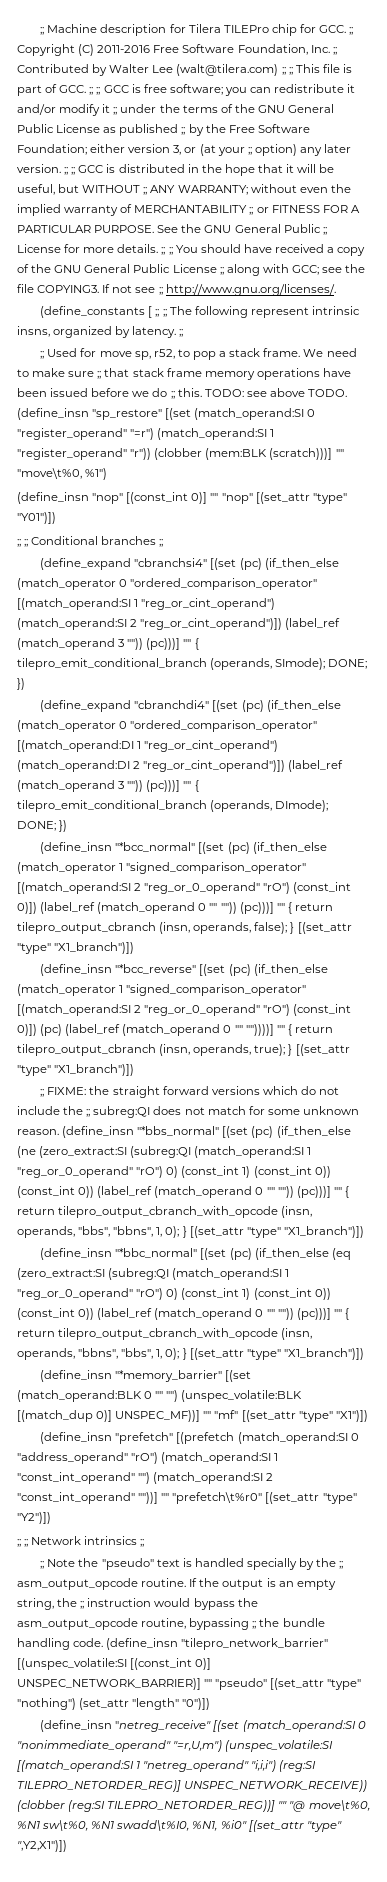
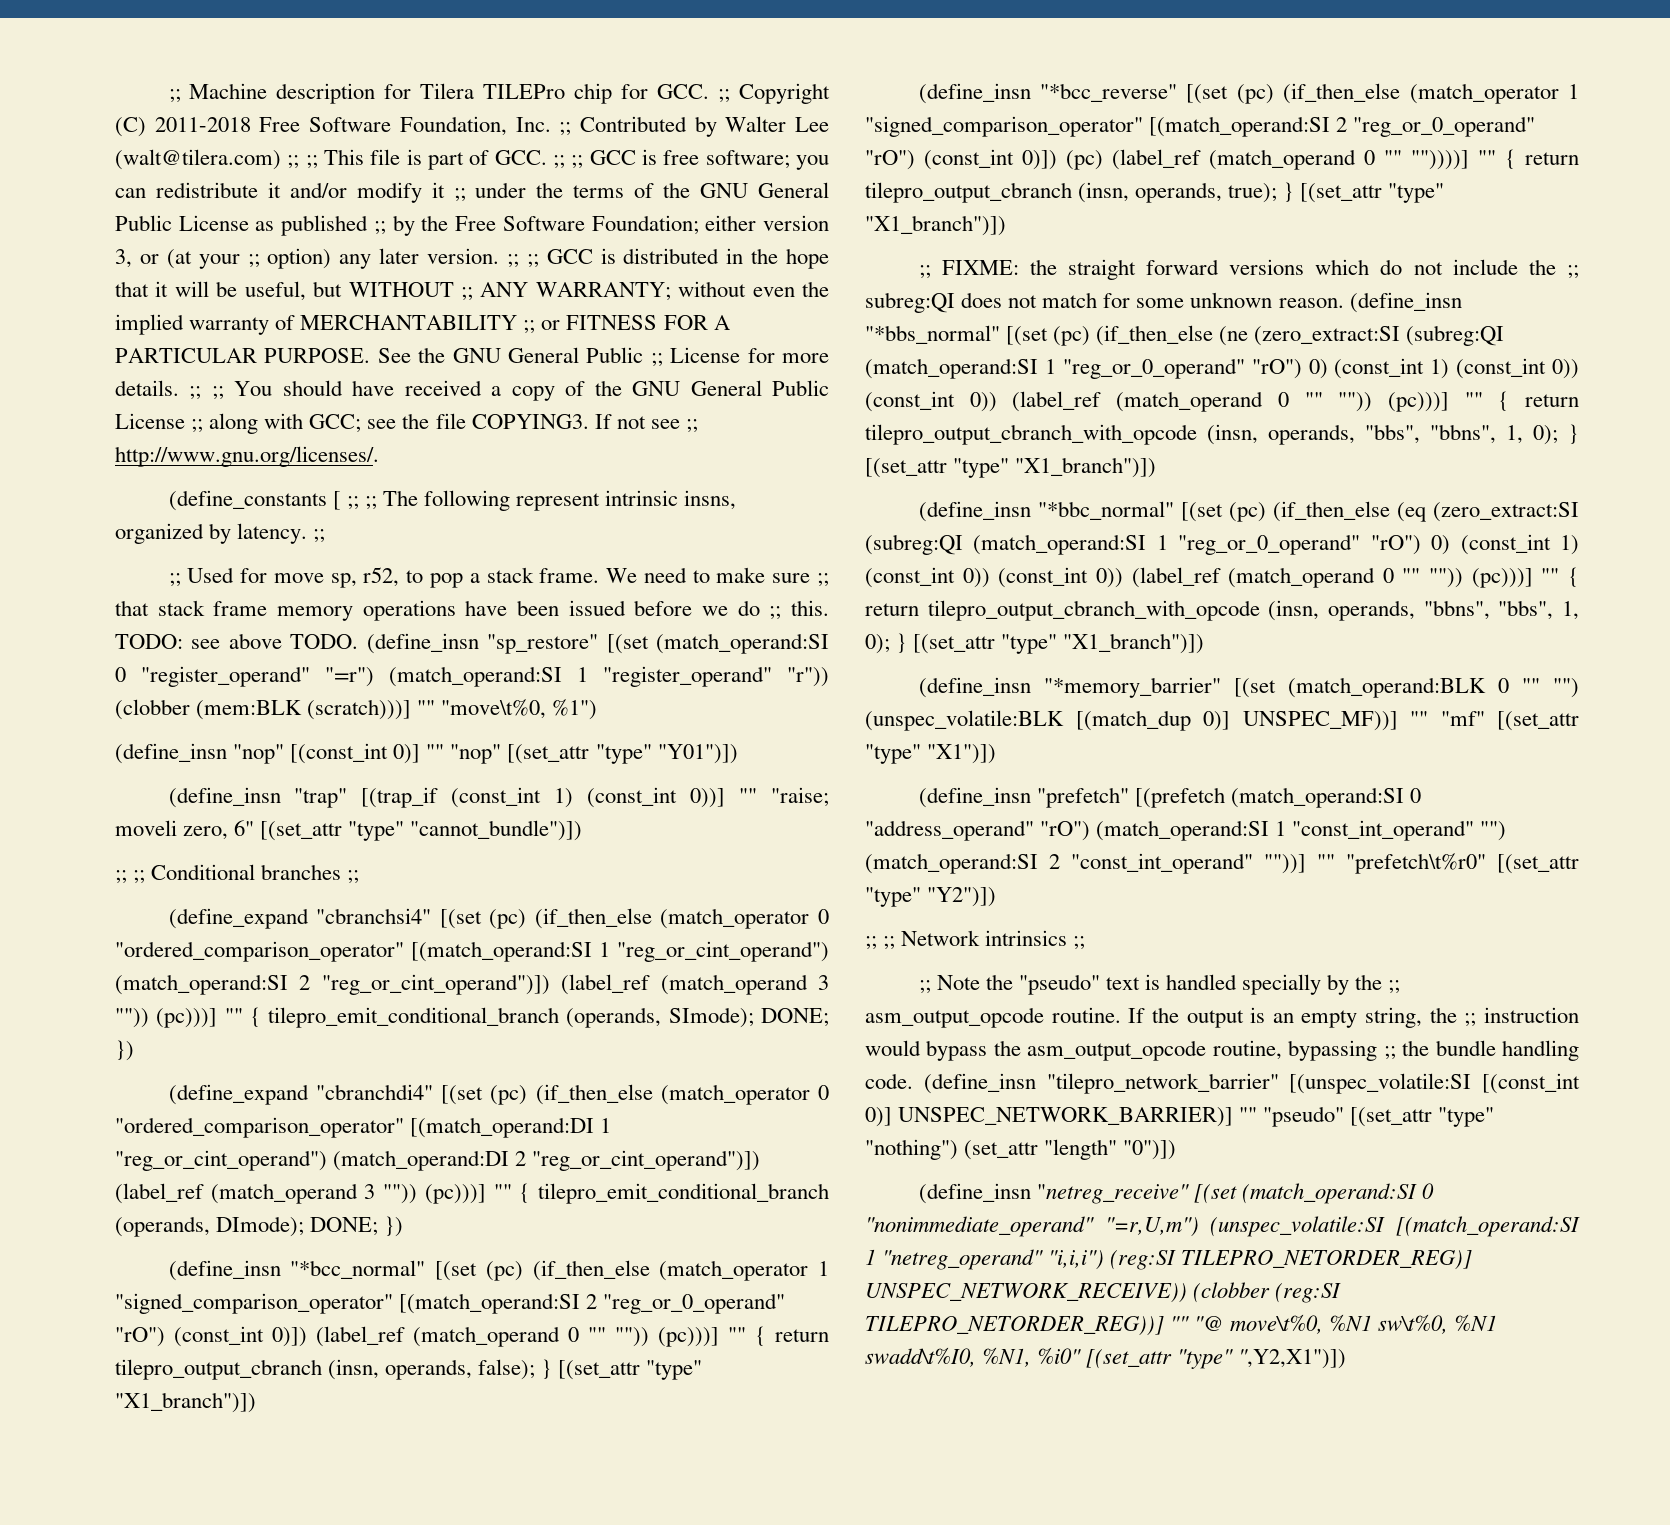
- Copyright (C) 2011-2016 Free Software Foundation, Inc. ;;
+ Copyright (C) 2011-2018 Free Software Foundation, Inc. ;;
+ (define_insn "trap" [(trap_if (const_int 1) (const_int 0))] "" "raise; moveli zero, 6" [(set_attr "type" "cannot_bundle")])

